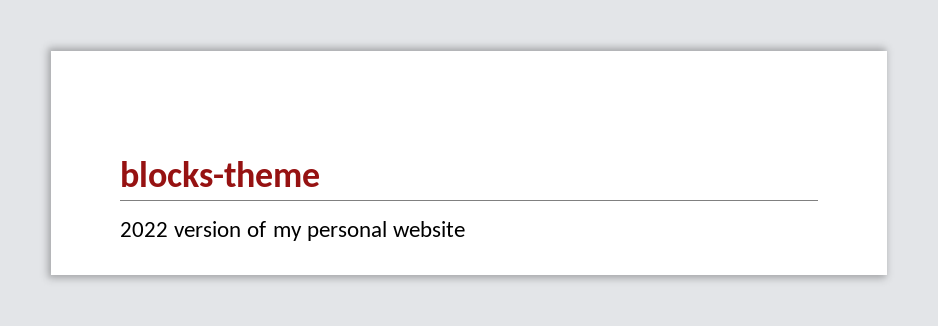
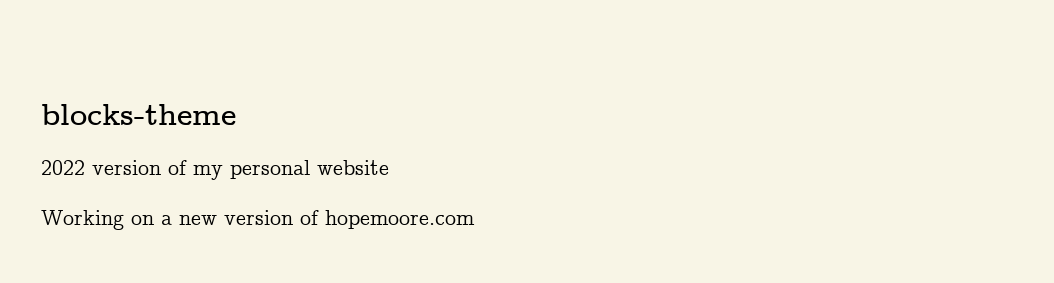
+ Working on a new version of hopemoore.com

